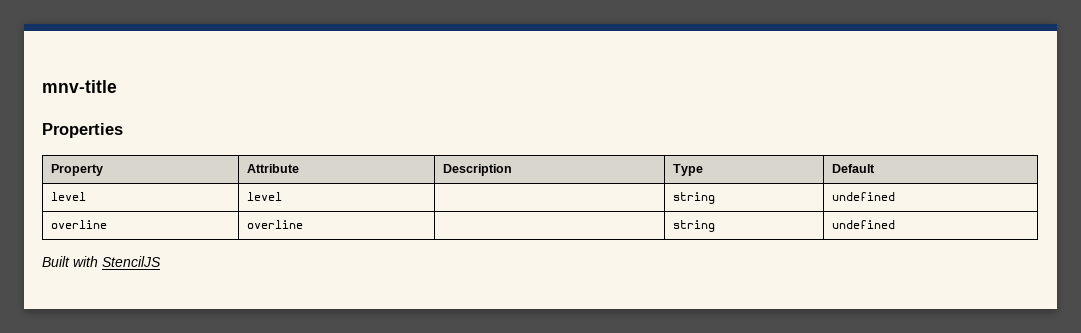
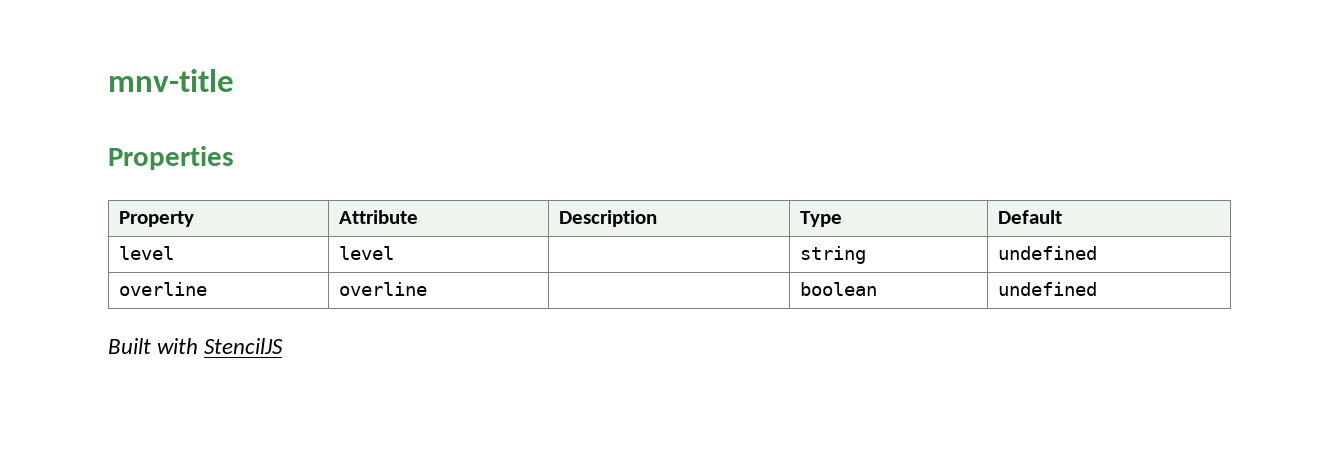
- overline | overline | | string | undefined
+ overline | overline | | boolean | undefined

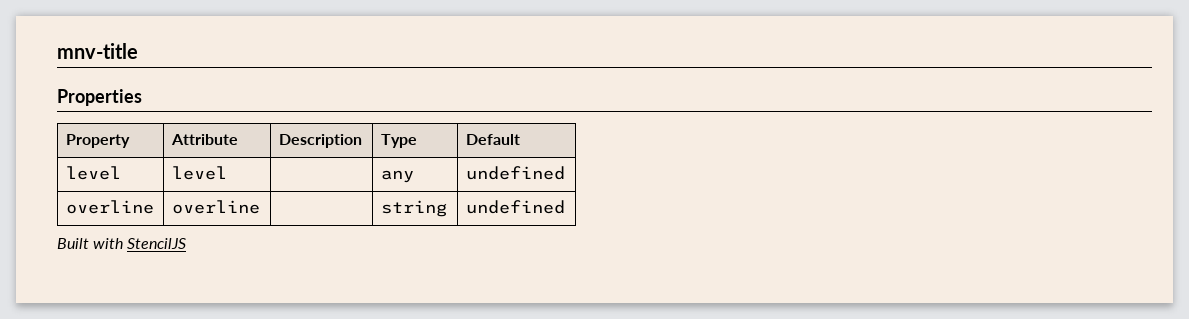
- level | level | | string | undefined
+ level | level | | any | undefined
- overline | overline | | boolean | undefined
+ overline | overline | | string | undefined

